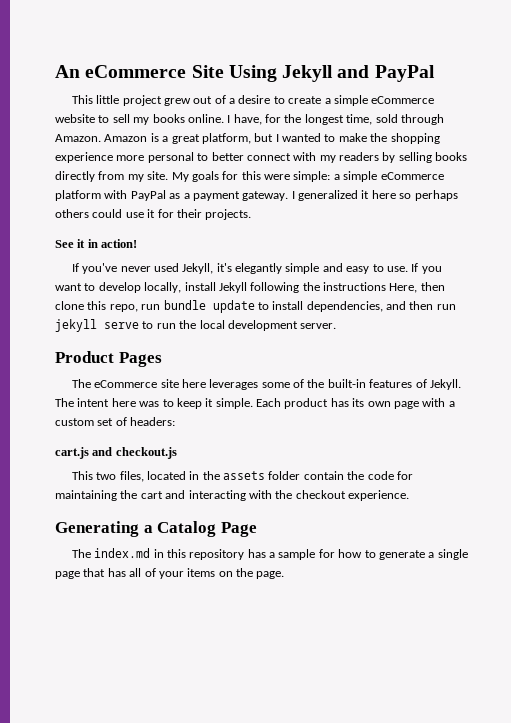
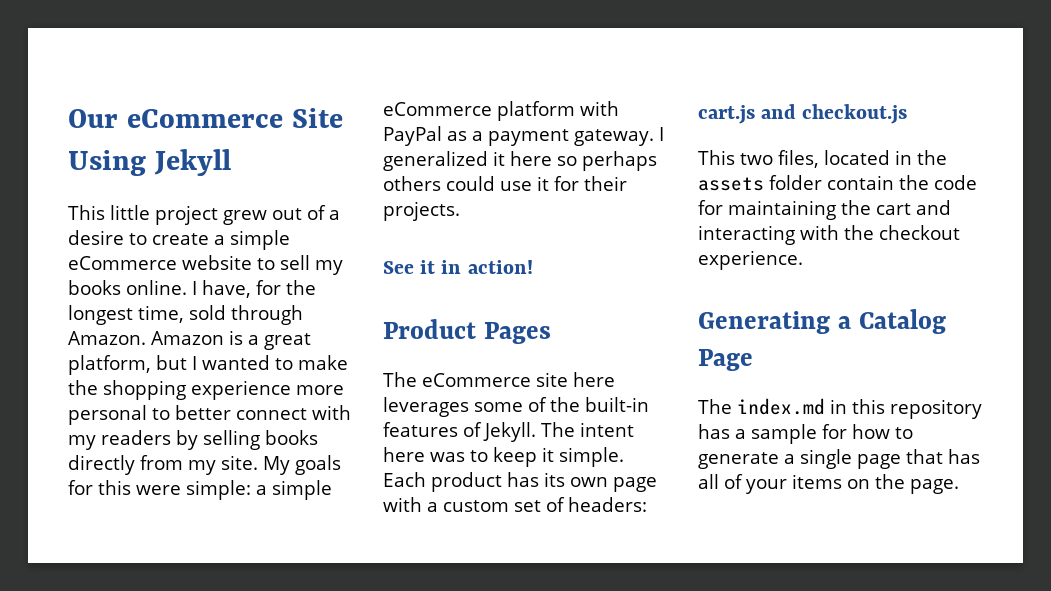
- An eCommerce Site Using Jekyll and PayPal
+ Our eCommerce Site Using Jekyll
- If you've never used Jekyll, it's elegantly simple and easy to use. If you want to develop locally, install Jekyll following the instructions Here, then clone this repo, run bundle update to install dependencies, and then run jekyll serve to run the local development server.

